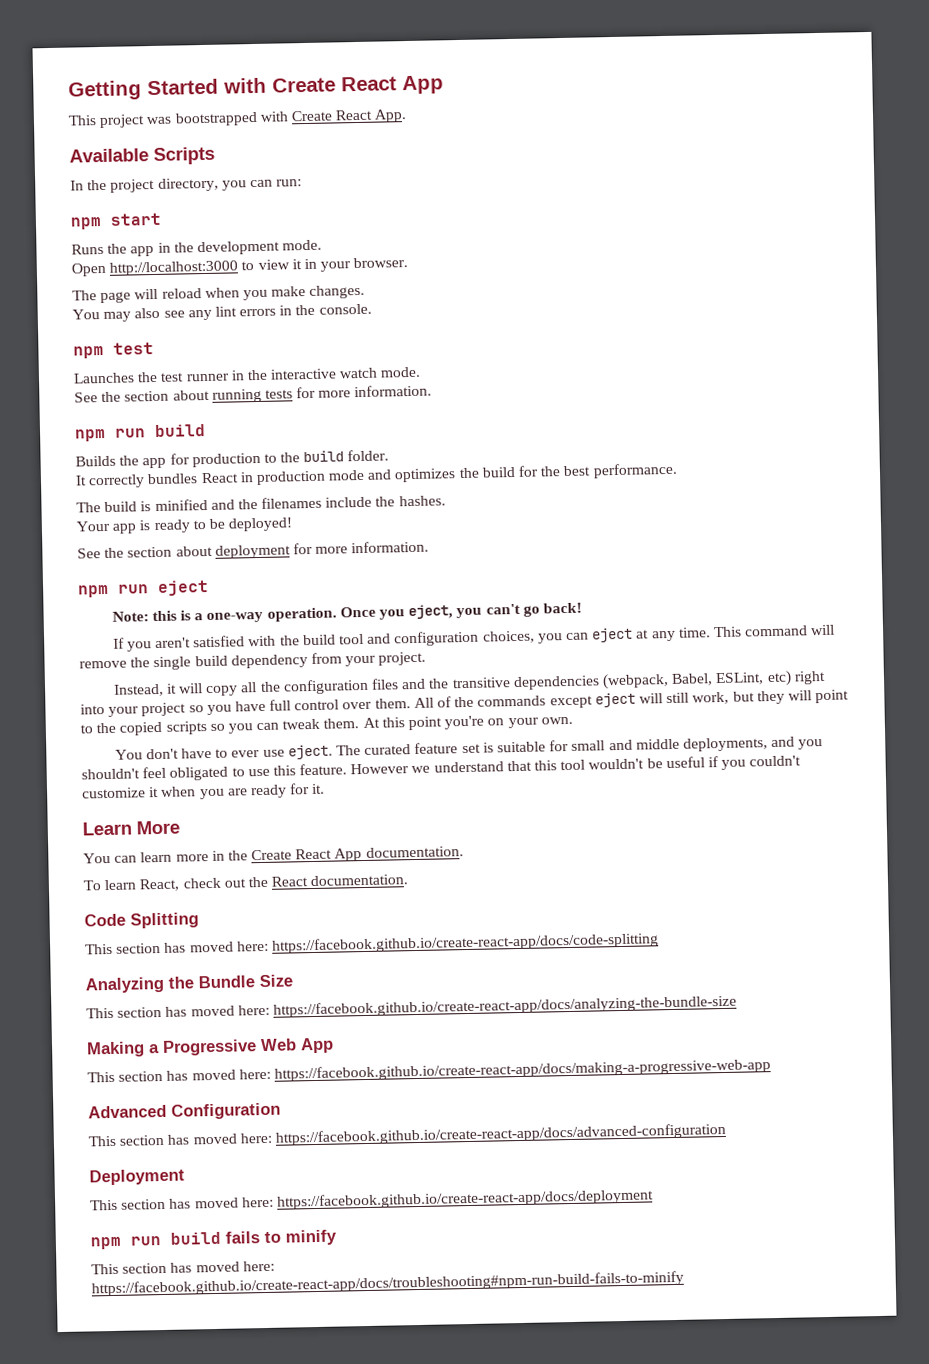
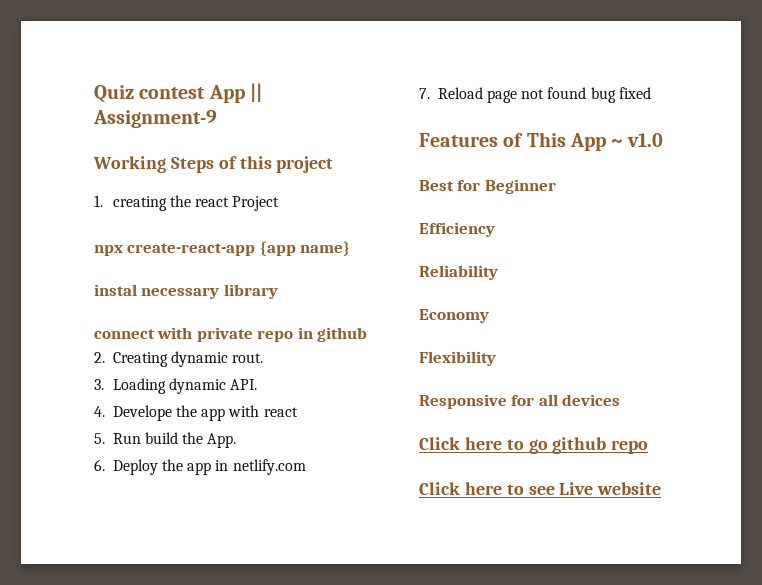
- Getting Started with Create React App
- This project was bootstrapped with Create React App.
- Available Scripts
- In the project directory, you can run:
- npm start
- Runs the app in the development mode.
- Open http://localhost:3000 to view it in your browser.
- The page will reload when you make changes.
- You may also see any lint errors in the console.
- npm test
- Launches the test runner in the interactive watch mode.
- See the section about running tests for more information.
- npm run build
- Builds the app for production to the build folder.
- It correctly bundles React in production mode and optimizes the build for the best performance.
- The build is minified and the filenames include the hashes.
- Your app is ready to be deployed!
- See the section about deployment for more information.
- npm run eject
- Note: this is a one-way operation. Once you eject, you can't go back!
- If you aren't satisfied with the build tool and configuration choices, you can eject at any time. This command will remove the single build dependency from your project.
- Instead, it will copy all the configuration files and the transitive dependencies (webpack, Babel, ESLint, etc) right into your project so you have full control over them. All of the commands except eject will still work, but they will point to the copied scripts so you can tweak them. At this point you're on your own.
- You don't have to ever use eject. The curated feature set is suitable for small and middle deployments, and you shouldn't feel obligated to use this feature. However we understand that this tool wouldn't be useful if you couldn't customize it when you are ready for it.
- Learn More
- You can learn more in the Create React App documentation.
- To learn React, check out the React documentation.
- Code Splitting
- This section has moved here: https://facebook.github.io/create-react-app/docs/code-splitting
- Analyzing the Bundle Size
- This section has moved here: https://facebook.github.io/create-react-app/docs/analyzing-the-bundle-size
- Making a Progressive Web App
- This section has moved here: https://facebook.github.io/create-react-app/docs/making-a-progressive-web-app
- Advanced Configuration
- This section has moved here: https://facebook.github.io/create-react-app/docs/advanced-configuration
- Deployment
- This section has moved here: https://facebook.github.io/create-react-app/docs/deployment
- npm run build fails to minify
- This section has moved here: https://facebook.github.io/create-react-app/docs/troubleshooting#npm-run-build-fails-to-minify
+ Quiz contest App || Assignment-9
+ Working Steps of this project
+ 1. creating the react Project
+ npx create-react-app {app name}
+ instal necessary library
+ connect with private repo in github
+ 2. Creating dynamic rout.
+ 3. Loading dynamic API.
+ 4. Develope the app with react
+ 5. Run build the App.
+ 6. Deploy the app in netlify.com
+ 7. Reload page not found bug fixed
+ Features of This App ~ v1.0
+ Best for Beginner
+ Efficiency
+ Reliability
+ Economy
+ Flexibility
+ Responsive for all devices
+ Click here to go github repo
+ Click here to see Live website

